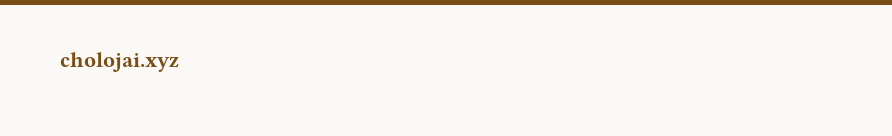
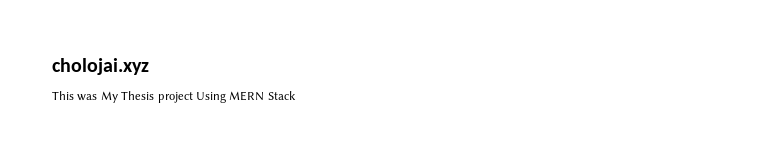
+ This was My Thesis project Using MERN Stack

